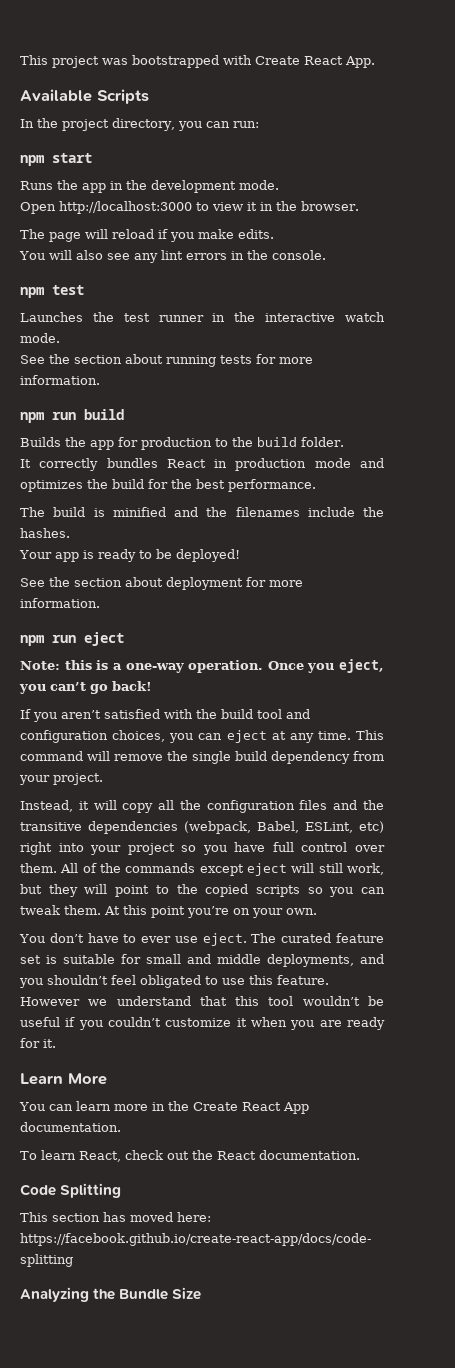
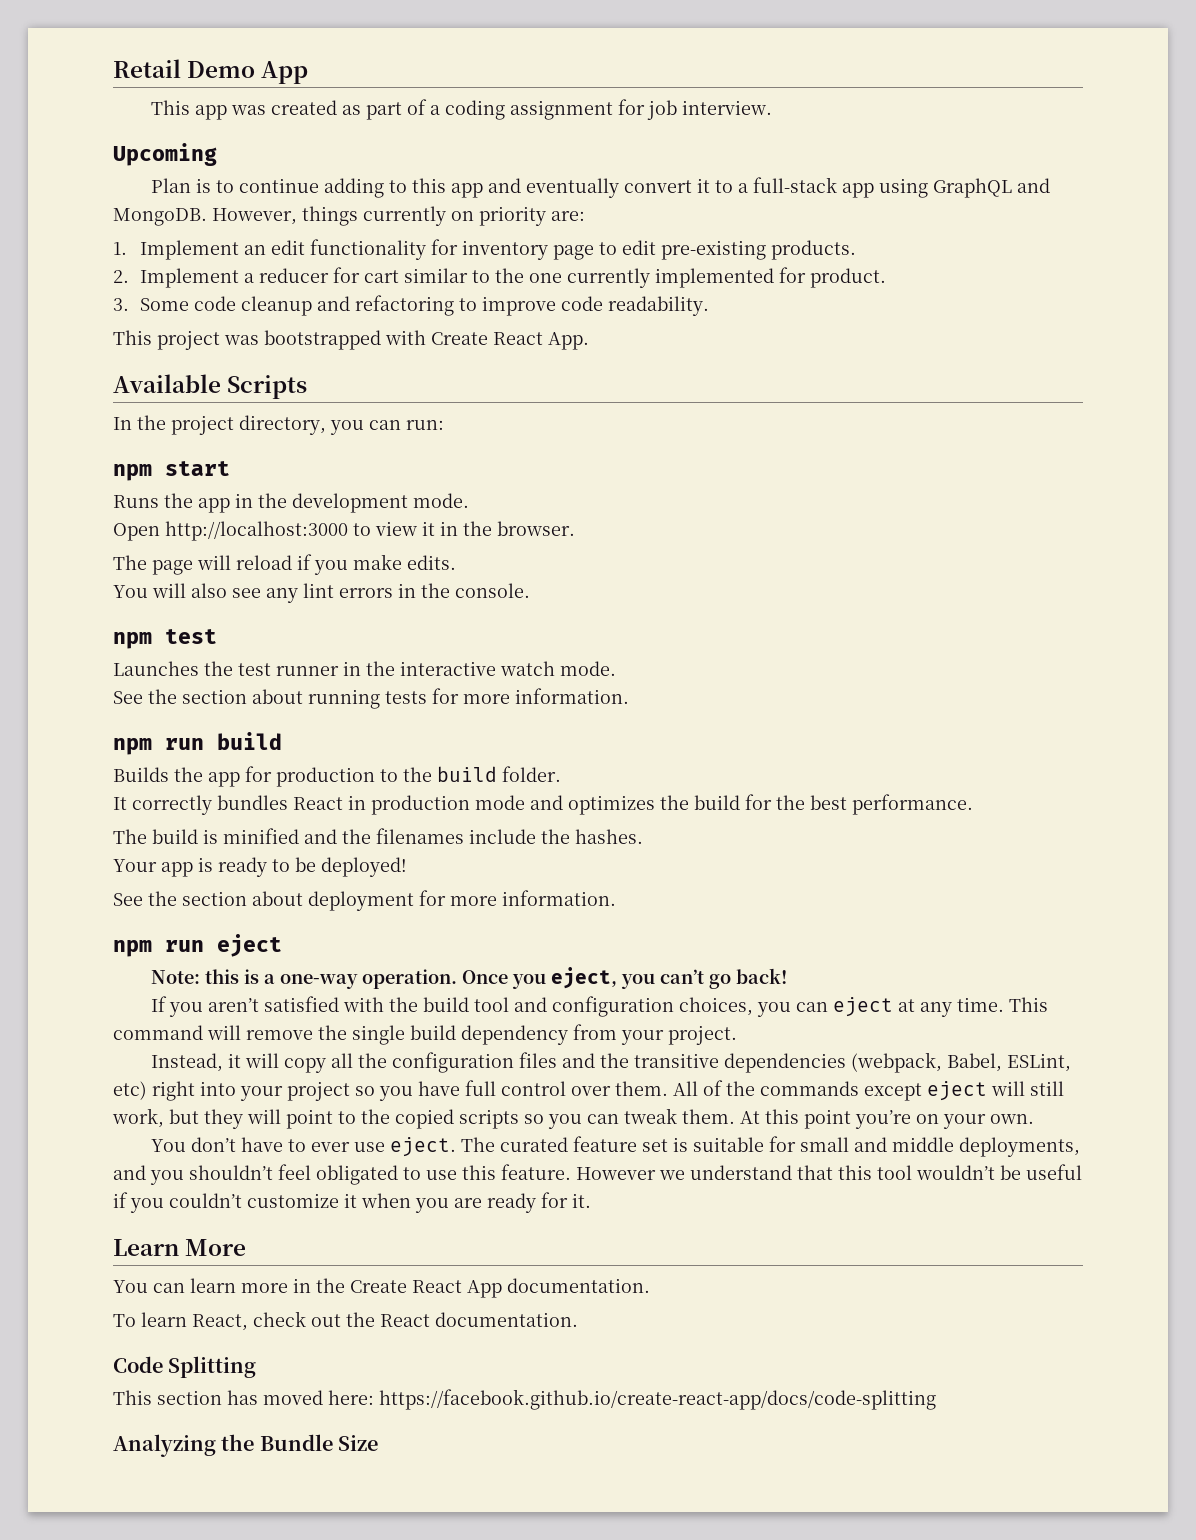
+ Retail Demo App
+ This app was created as part of a coding assignment for job interview.
+ Upcoming
+ Plan is to continue adding to this app and eventually convert it to a full-stack app using GraphQL and MongoDB. However, things currently on priority are:
+ 1. Implement an edit functionality for inventory page to edit pre-existing products.
+ 2. Implement a reducer for cart similar to the one currently implemented for product.
+ 3. Some code cleanup and refactoring to improve code readability.

